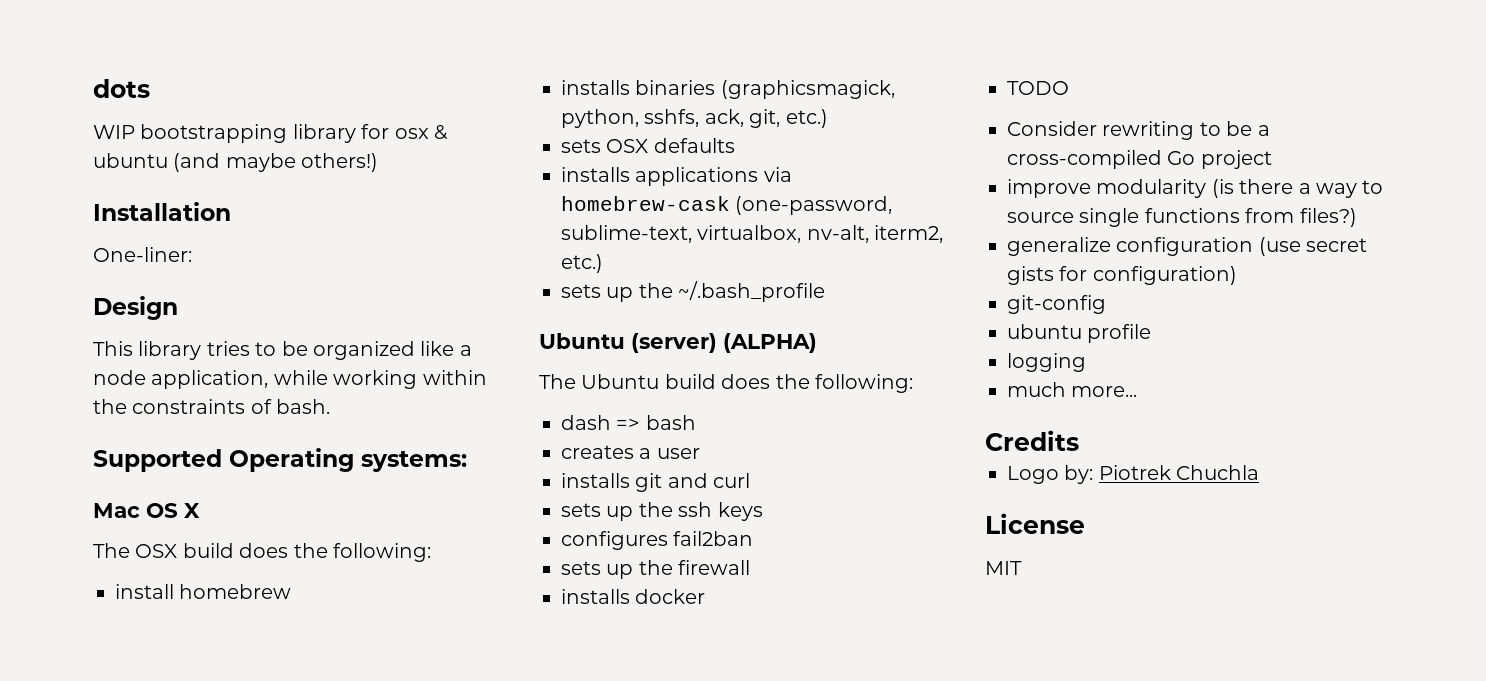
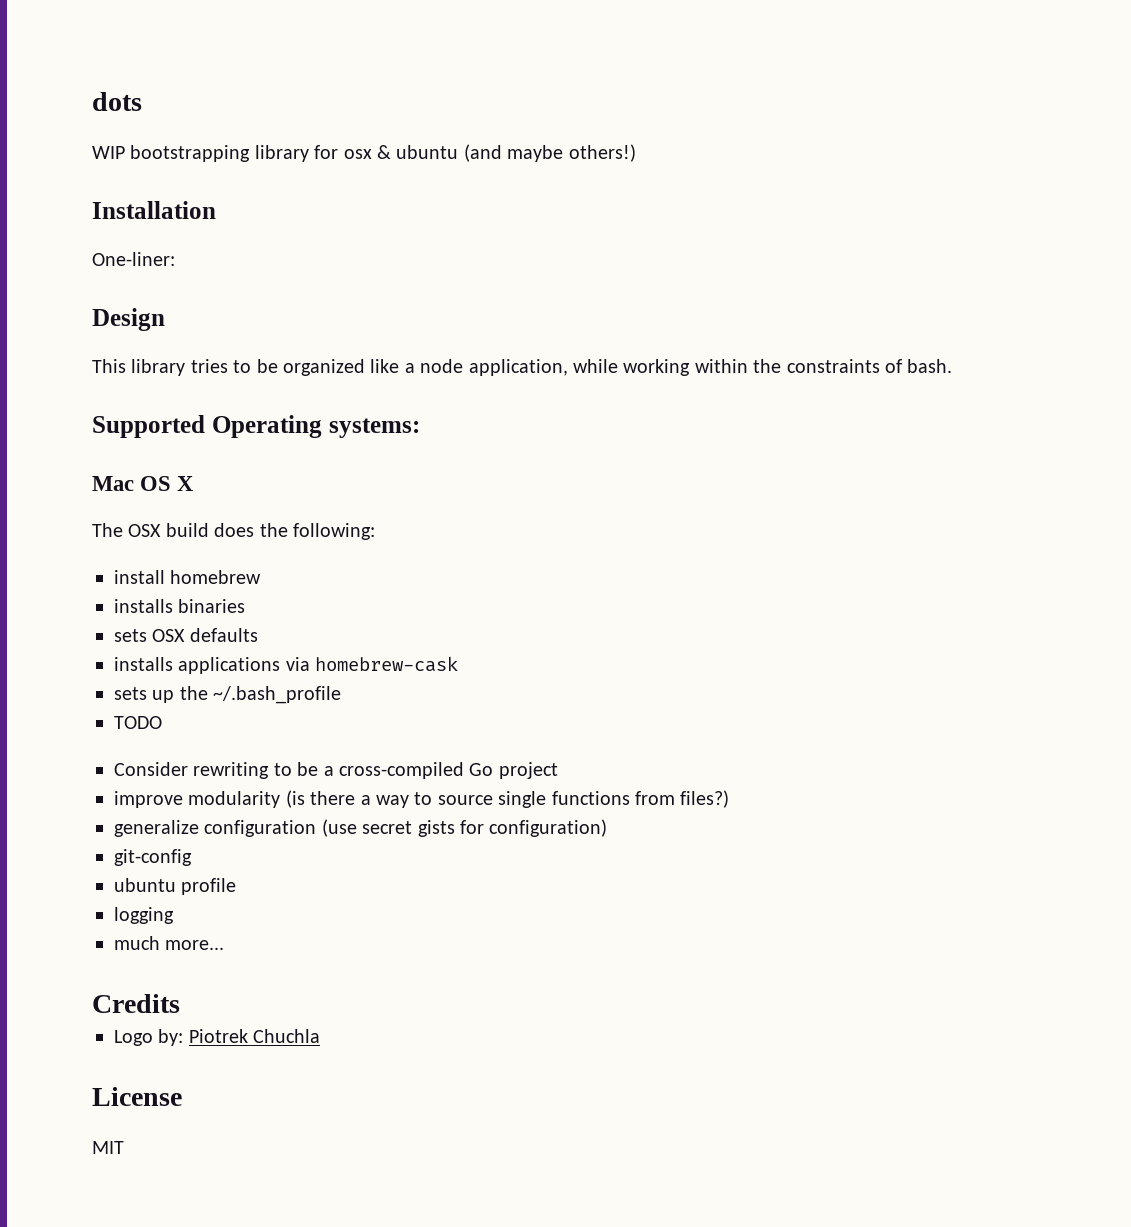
- installs binaries (graphicsmagick, python, sshfs, ack, git, etc.)
+ installs binaries
- installs applications via homebrew-cask (one-password, sublime-text, virtualbox, nv-alt, iterm2, etc.)
+ installs applications via homebrew-cask
  sets up the ~/.bash_profile
- Ubuntu (server) (ALPHA)
- The Ubuntu build does the following:
- dash => bash
- creates a user
- installs git and curl
- sets up the ssh keys
- configures fail2ban
- sets up the firewall
- installs docker

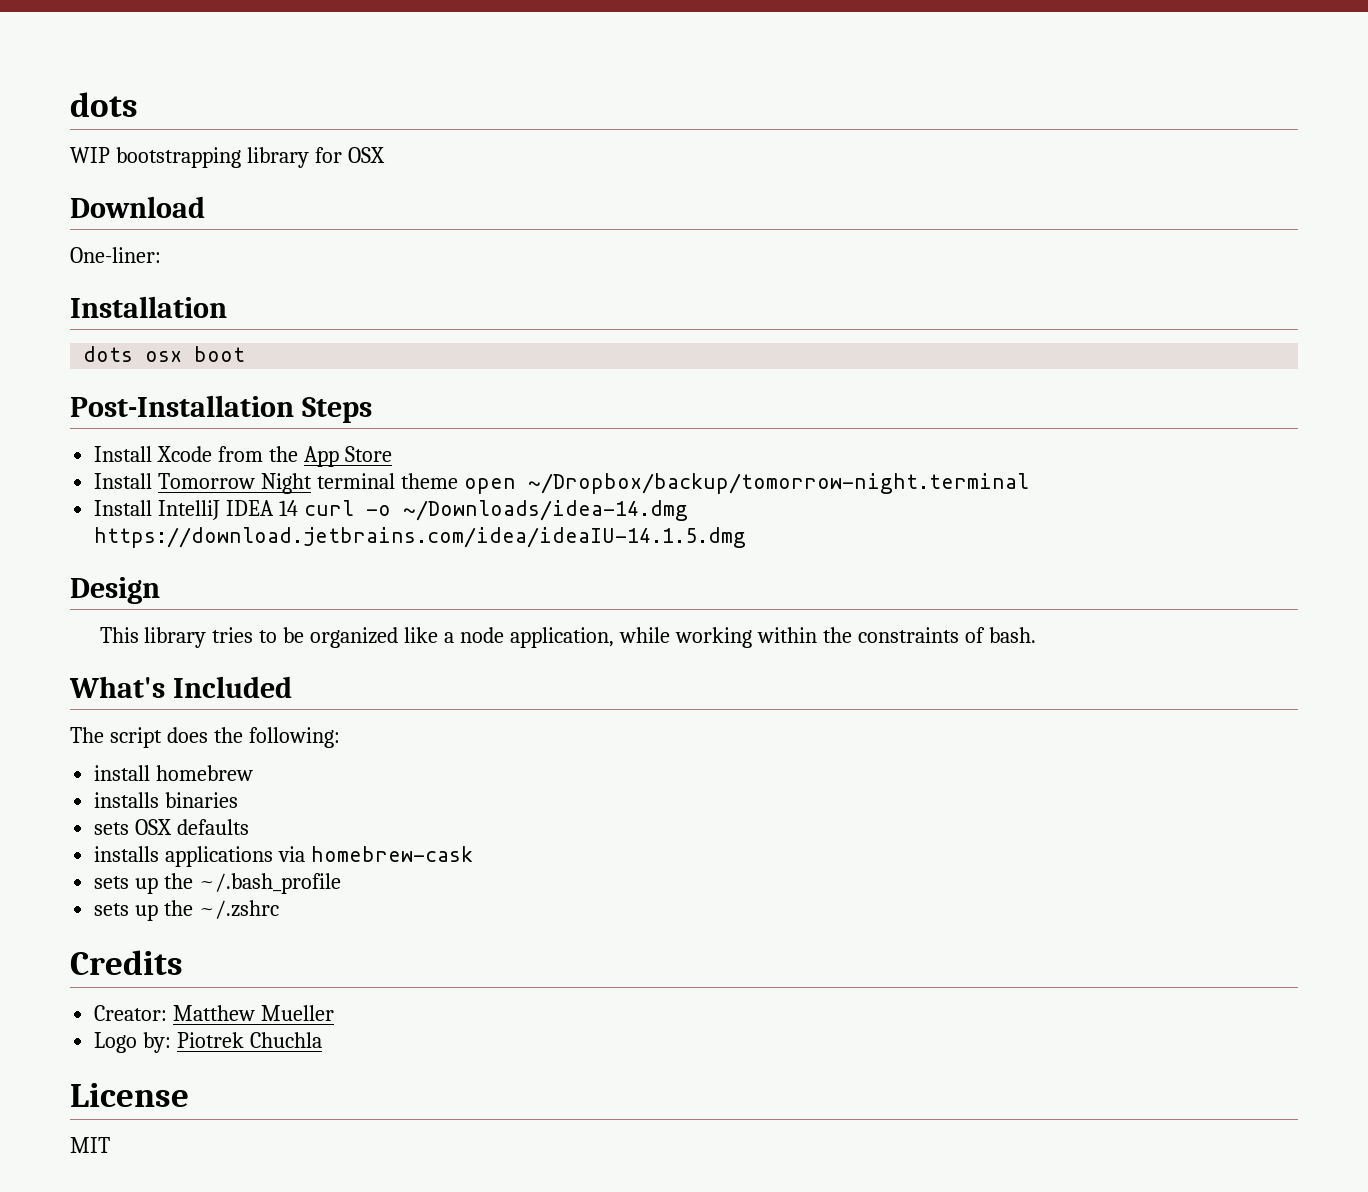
- WIP bootstrapping library for osx & ubuntu (and maybe others!)
+ WIP bootstrapping library for OSX
+ Download
+ One-liner:
  Installation
- One-liner:
+ dots osx boot
+ Post-Installation Steps
+ Install Xcode from the App Store
+ Install Tomorrow Night terminal theme open ~/Dropbox/backup/tomorrow-night.terminal
+ Install IntelliJ IDEA 14 curl -o ~/Downloads/idea-14.dmg https://download.jetbrains.com/idea/ideaIU-14.1.5.dmg
- Supported Operating systems:
- Mac OS X
+ What's Included
- The OSX build does the following:
+ The script does the following:
- TODO
- Consider rewriting to be a cross-compiled Go project
- improve modularity (is there a way to source single functions from files?)
- generalize configuration (use secret gists for configuration)
- git-config
- ubuntu profile
- logging
- much more...
+ sets up the ~/.zshrc
  Credits
+ Creator: Matthew Mueller

